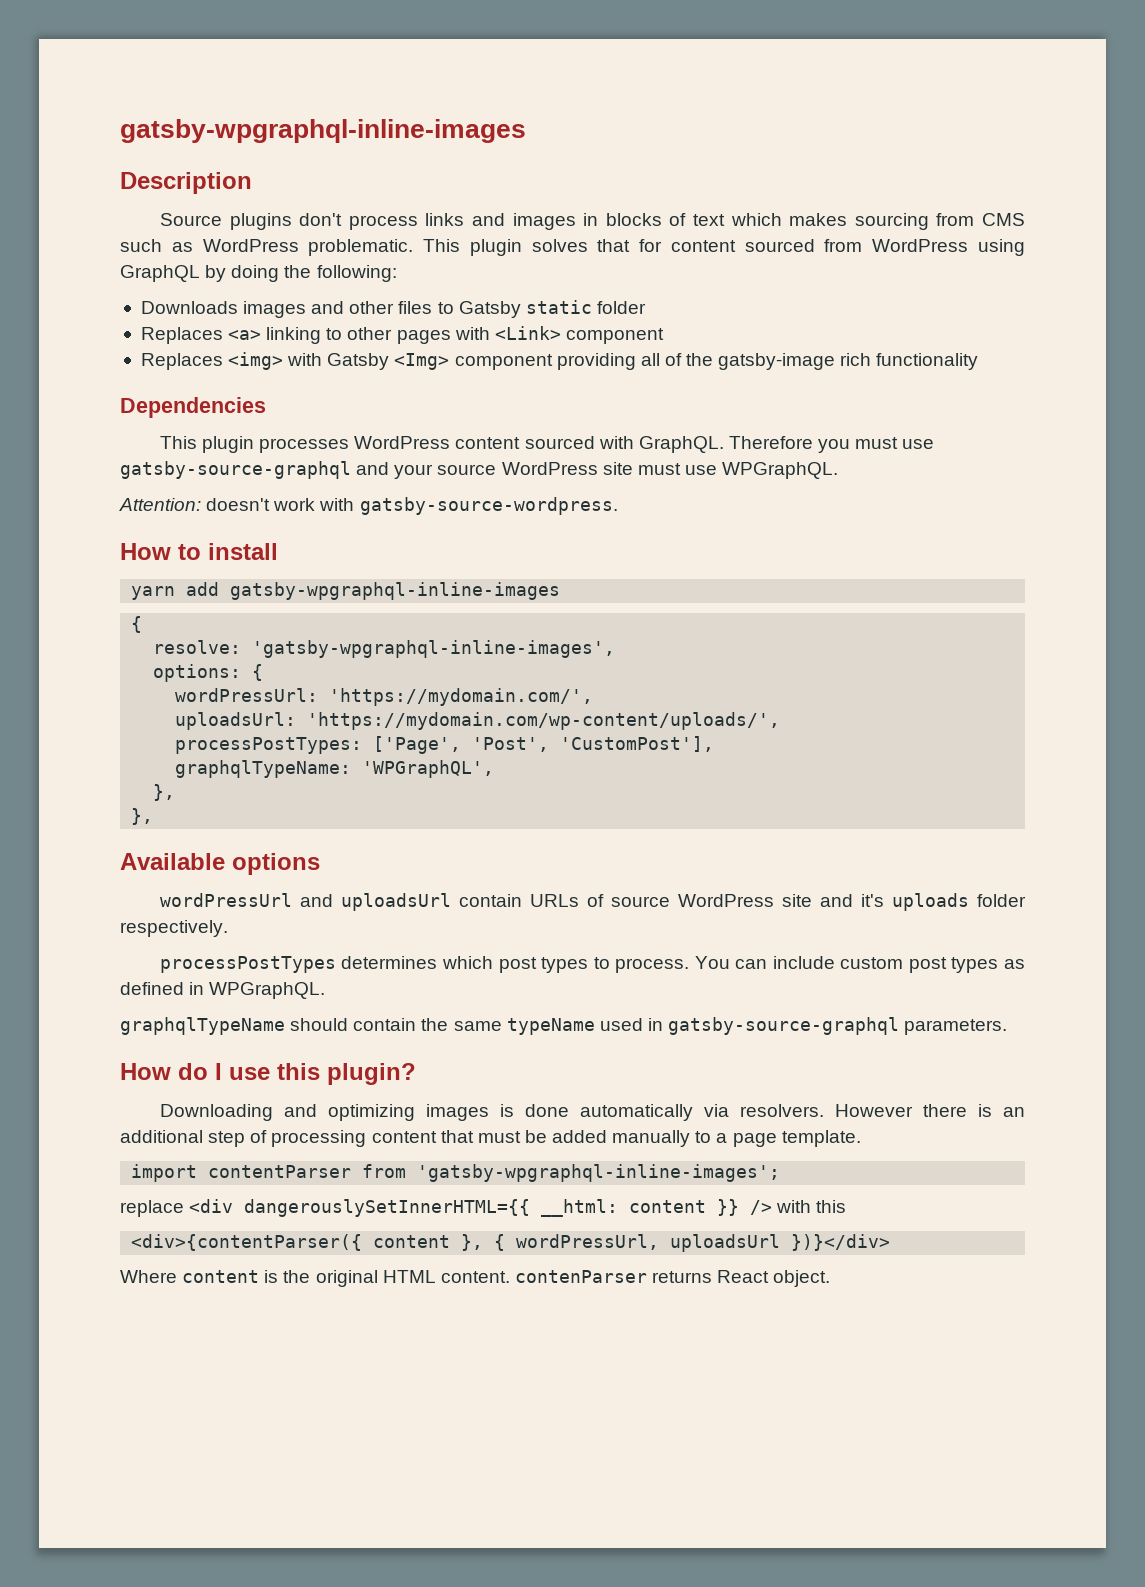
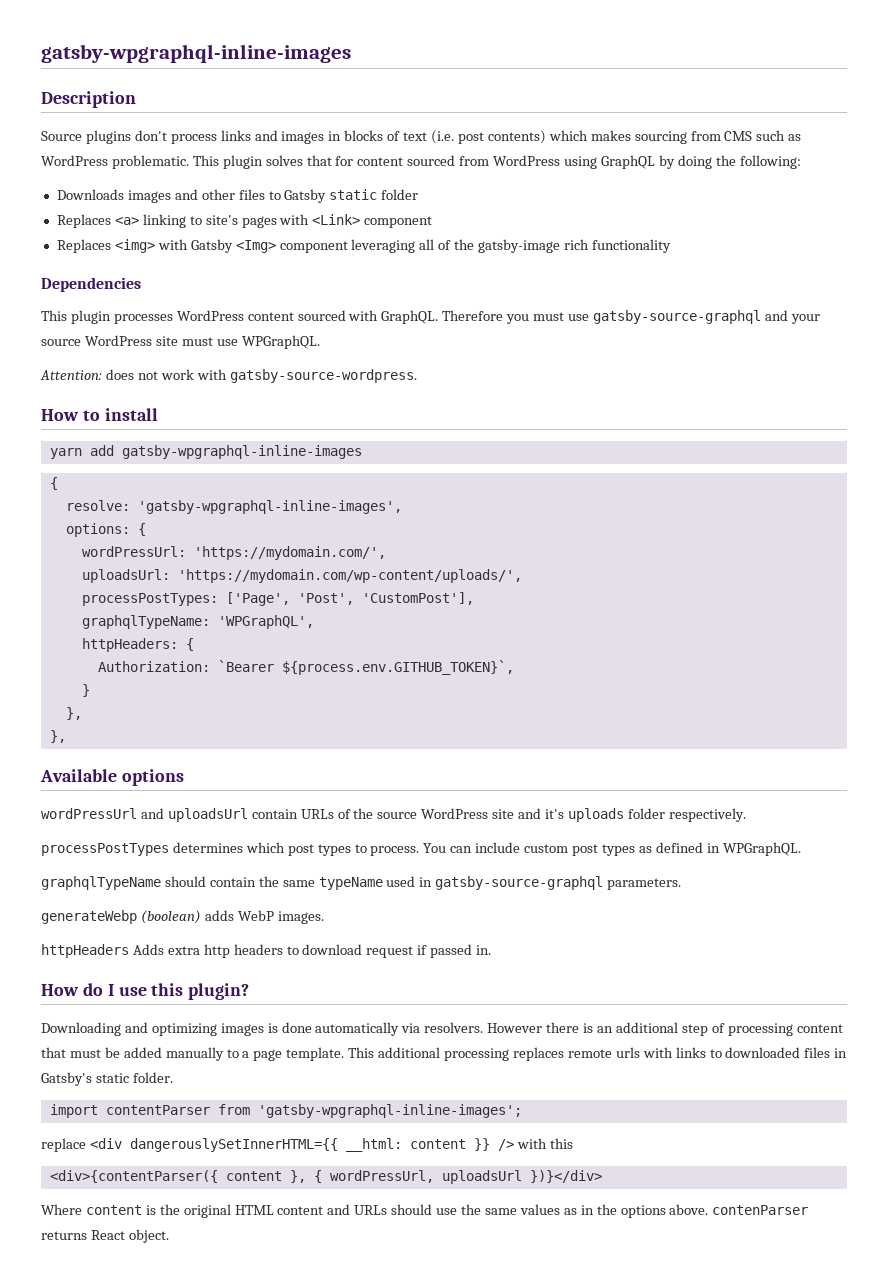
- Source plugins don't process links and images in blocks of text which makes sourcing from CMS such as WordPress problematic.
+ Source plugins don't process links and images in blocks of text (i.e. post contents) which makes sourcing from CMS such as WordPress problematic.
- Replaces <a> linking to other pages with <Link> component
+ Replaces <a> linking to site's pages with <Link> component
- Replaces <img> with Gatsby <Img> component providing all of the gatsby-image rich functionality
+ Replaces <img> with Gatsby <Img> component leveraging all of the gatsby-image rich functionality
- Attention: doesn't work with gatsby-source-wordpress.
+ Attention: does not work with gatsby-source-wordpress.
+ httpHeaders: {
+ Authorization: `Bearer ${process.env.GITHUB_TOKEN}`,
+ }
- wordPressUrl and uploadsUrl contain URLs of source WordPress site and it's uploads folder respectively.
+ wordPressUrl and uploadsUrl contain URLs of the source WordPress site and it's uploads folder respectively.
+ generateWebp (boolean) adds WebP images.
+ httpHeaders Adds extra http headers to download request if passed in.
+ This additional processing replaces remote urls with links to downloaded files in Gatsby's static folder.
- Where content is the original HTML content. contenParser returns React object.
+ Where content is the original HTML content and URLs should use the same values as in the options above. contenParser returns React object.

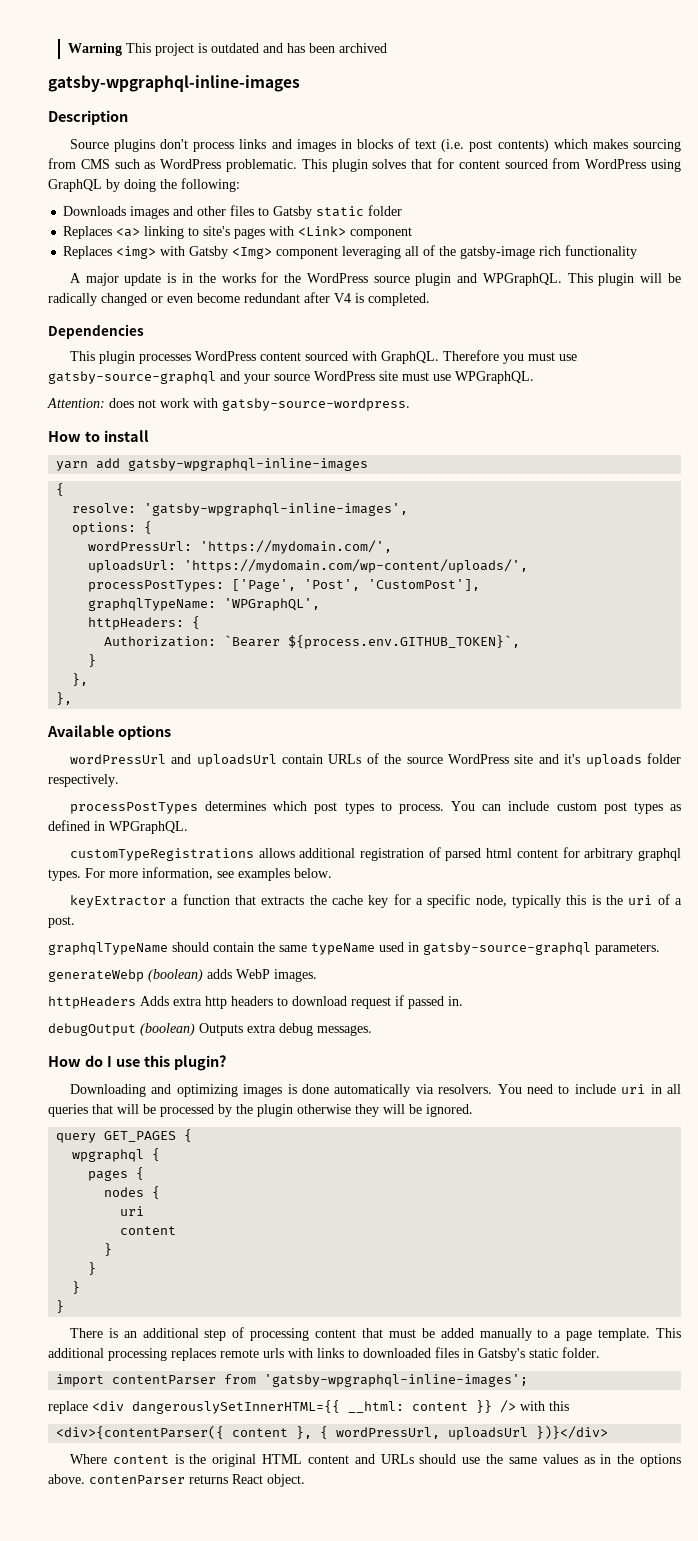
+ Warning This project is outdated and has been archived
+ A major update is in the works for the WordPress source plugin and WPGraphQL. This plugin will be radically changed or even become redundant after V4 is completed.
+ customTypeRegistrations allows additional registration of parsed html content for arbitrary graphql types. For more information, see examples below.
+ keyExtractor a function that extracts the cache key for a specific node, typically this is the uri of a post.
+ debugOutput (boolean) Outputs extra debug messages.
- However there is an additional step of processing content that must be added manually to a page template.
+ You need to include uri in all queries that will be processed by the plugin otherwise they will be ignored.
+ query GET_PAGES {
+ wpgraphql {
+ pages {
+ nodes {
+ uri
+ content
+ }
+ }
+ }
+ }
+ There is an additional step of processing content that must be added manually to a page template.

